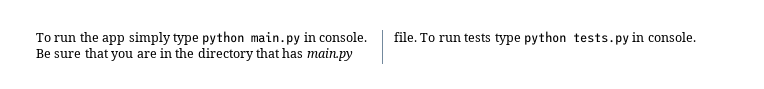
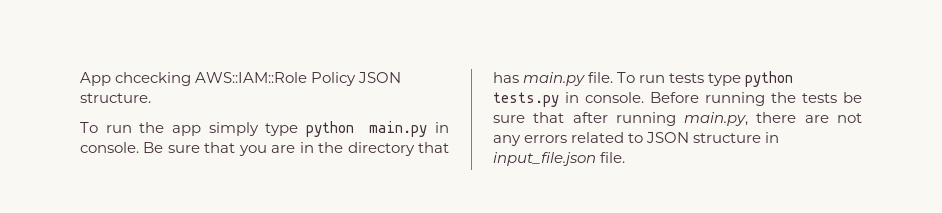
+ App chcecking AWS::IAM::Role Policy JSON structure.
+ Before running the tests be sure that after running main.py, there are not any errors related to JSON structure in input_file.json file.

